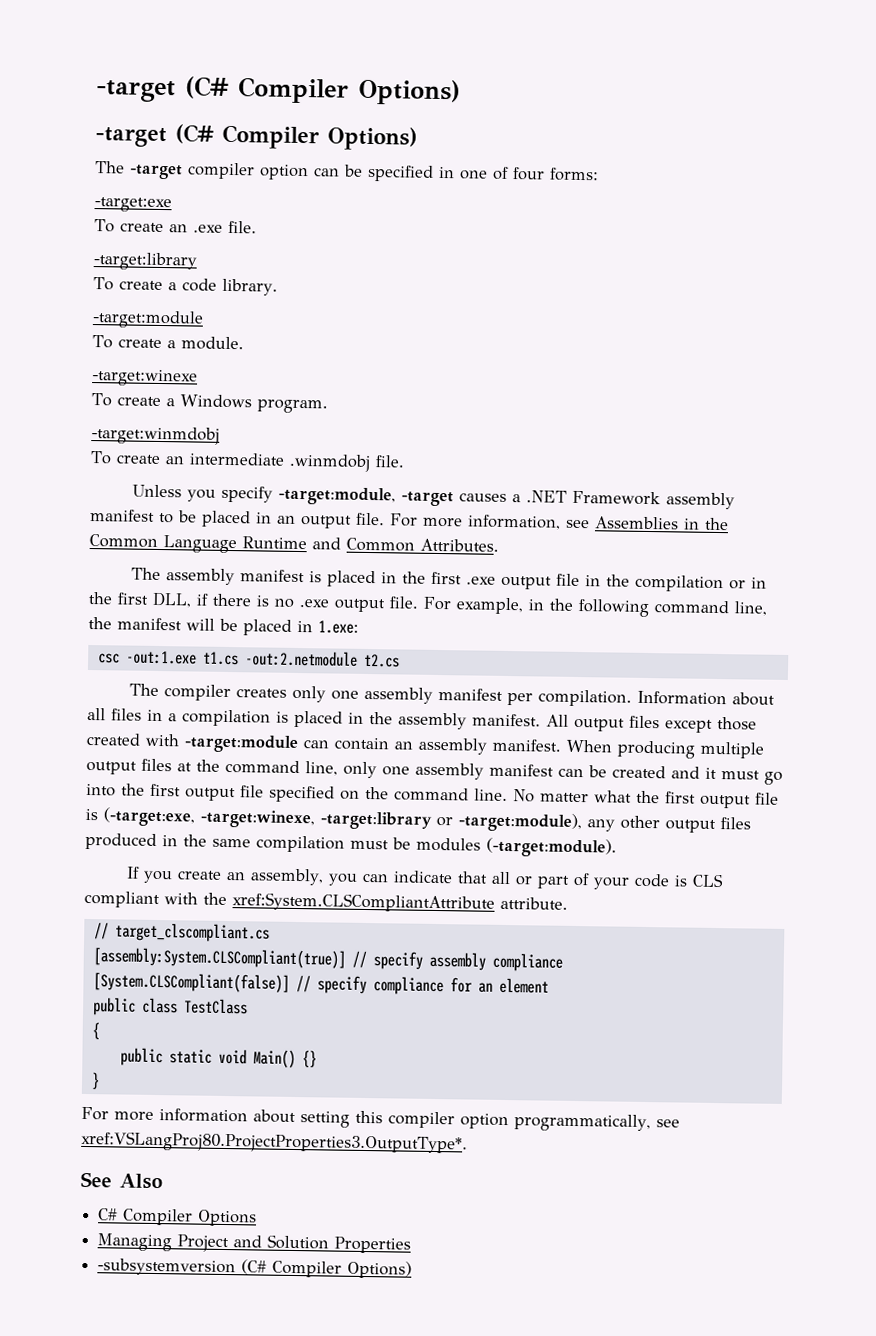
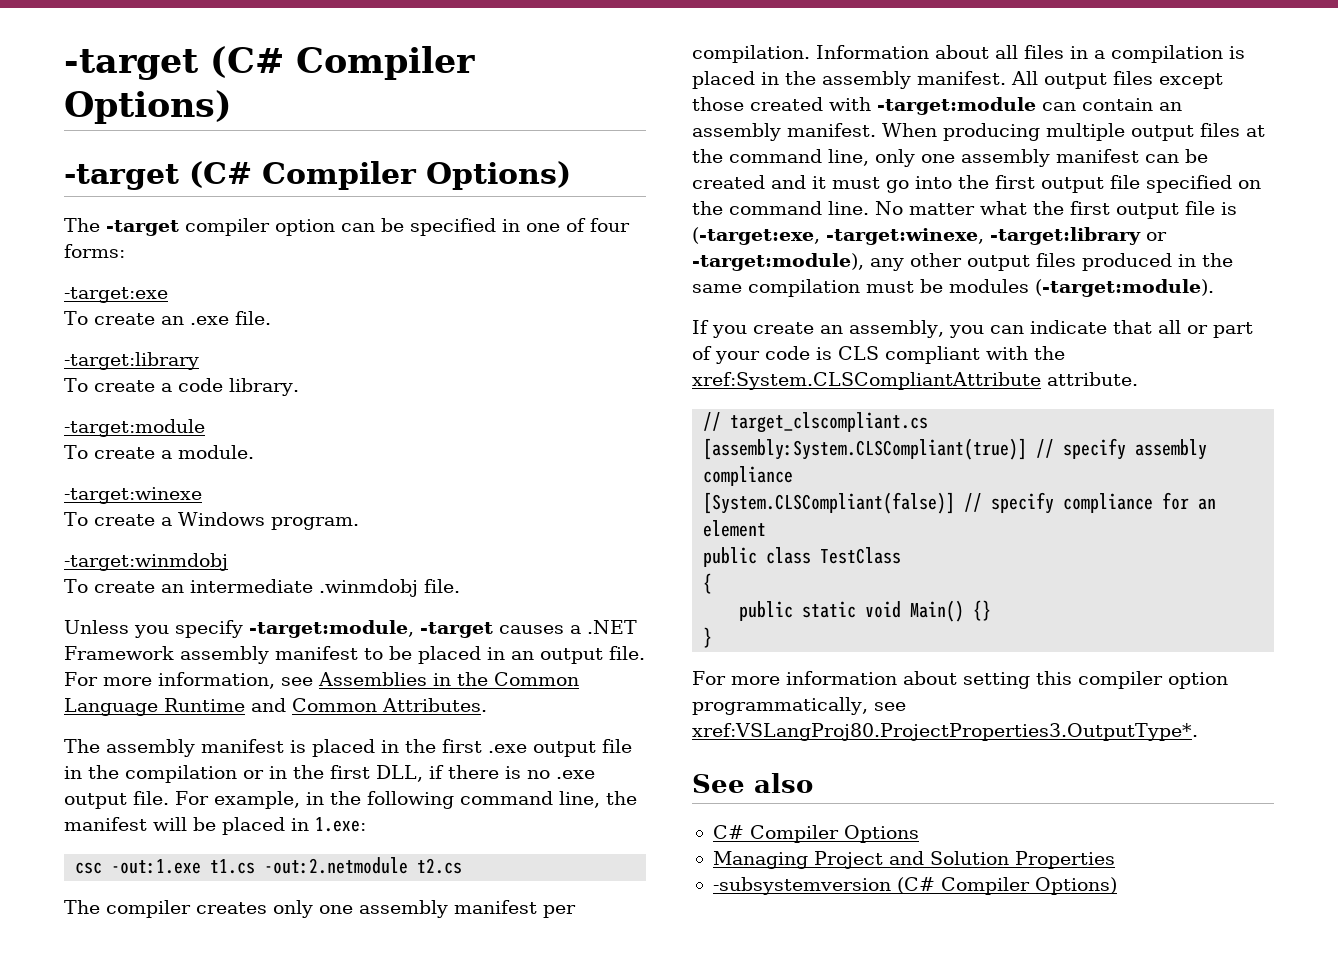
- See Also
+ See also

